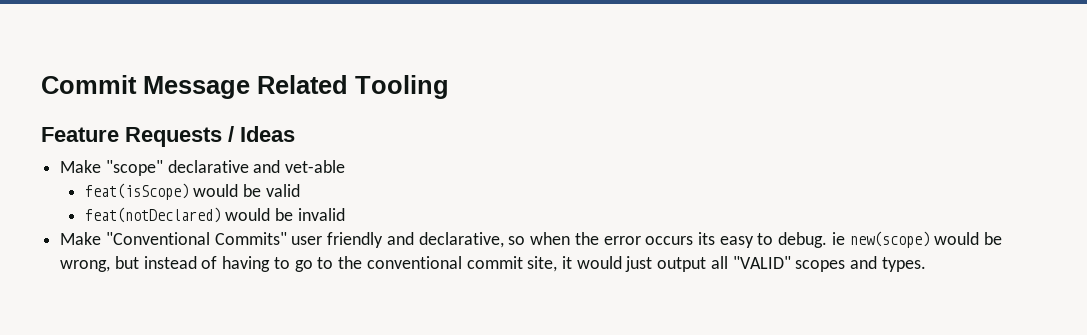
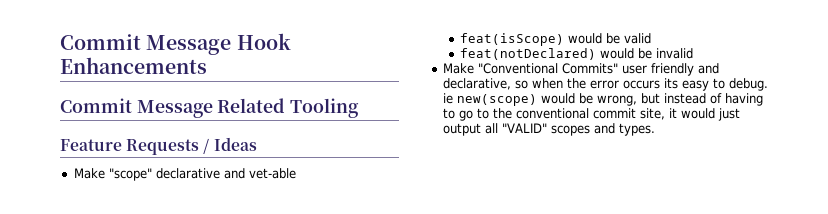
+ Commit Message Hook Enhancements

